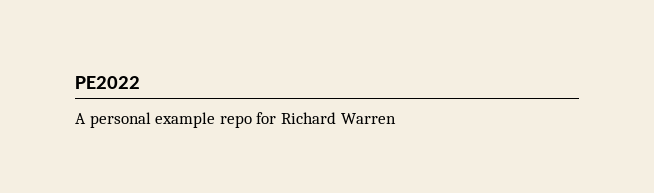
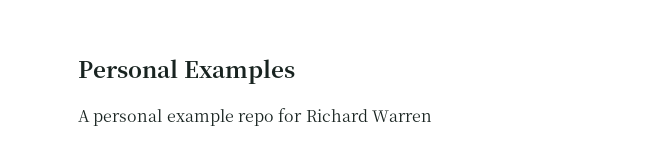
- PE2022
+ Personal Examples

